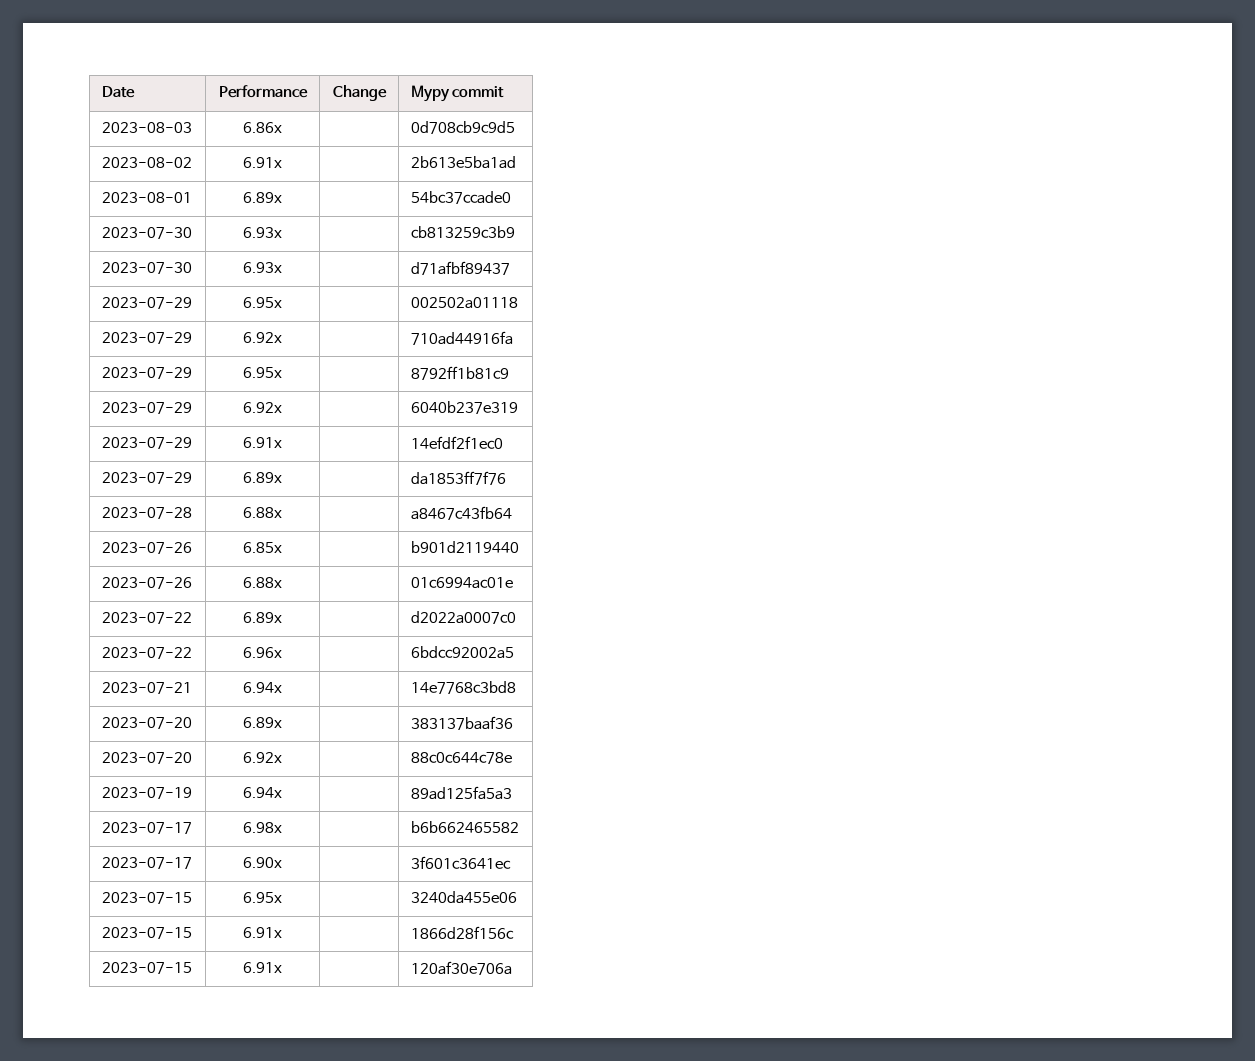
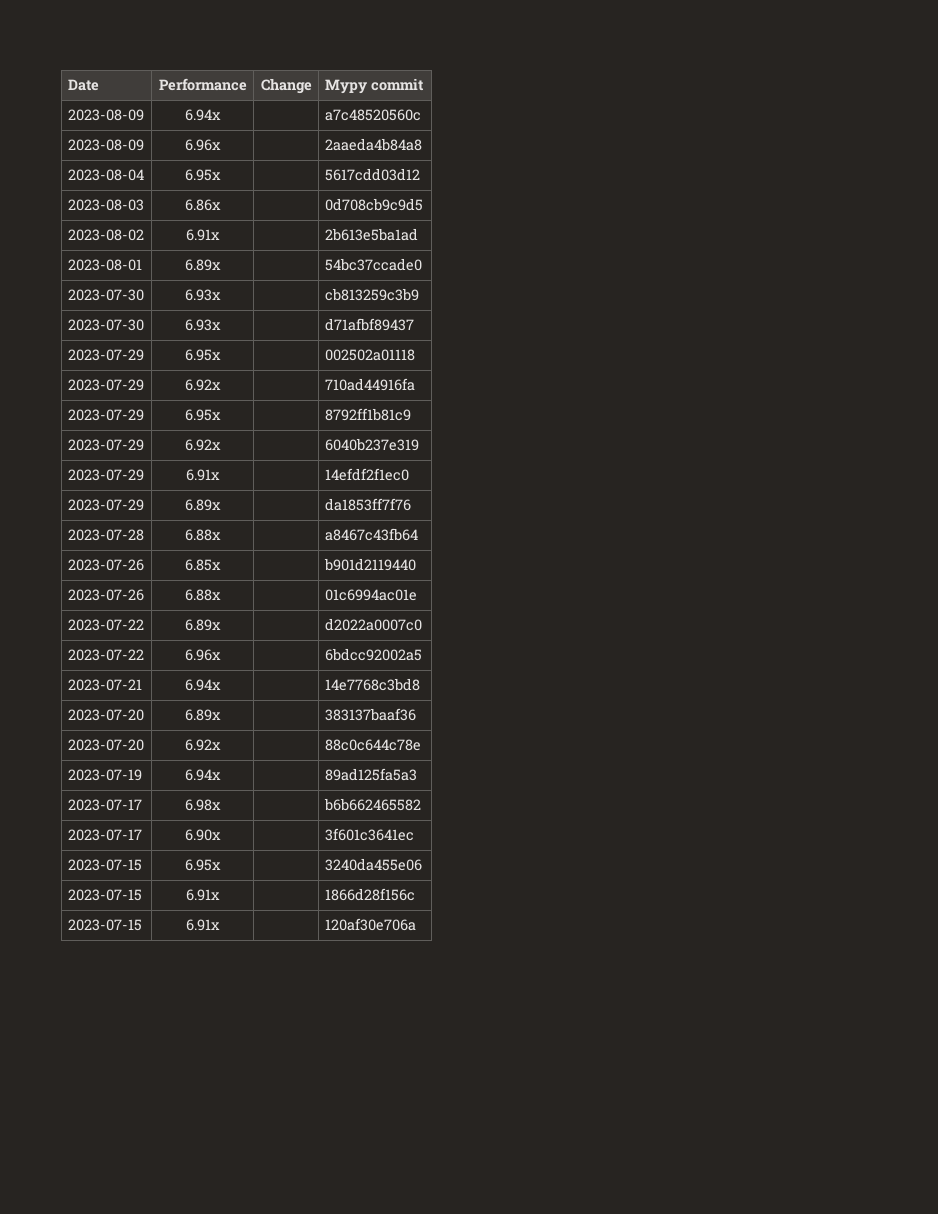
+ 2023-08-09 | 6.94x | | a7c48520560c
+ 2023-08-09 | 6.96x | | 2aaeda4b84a8
+ 2023-08-04 | 6.95x | | 5617cdd03d12

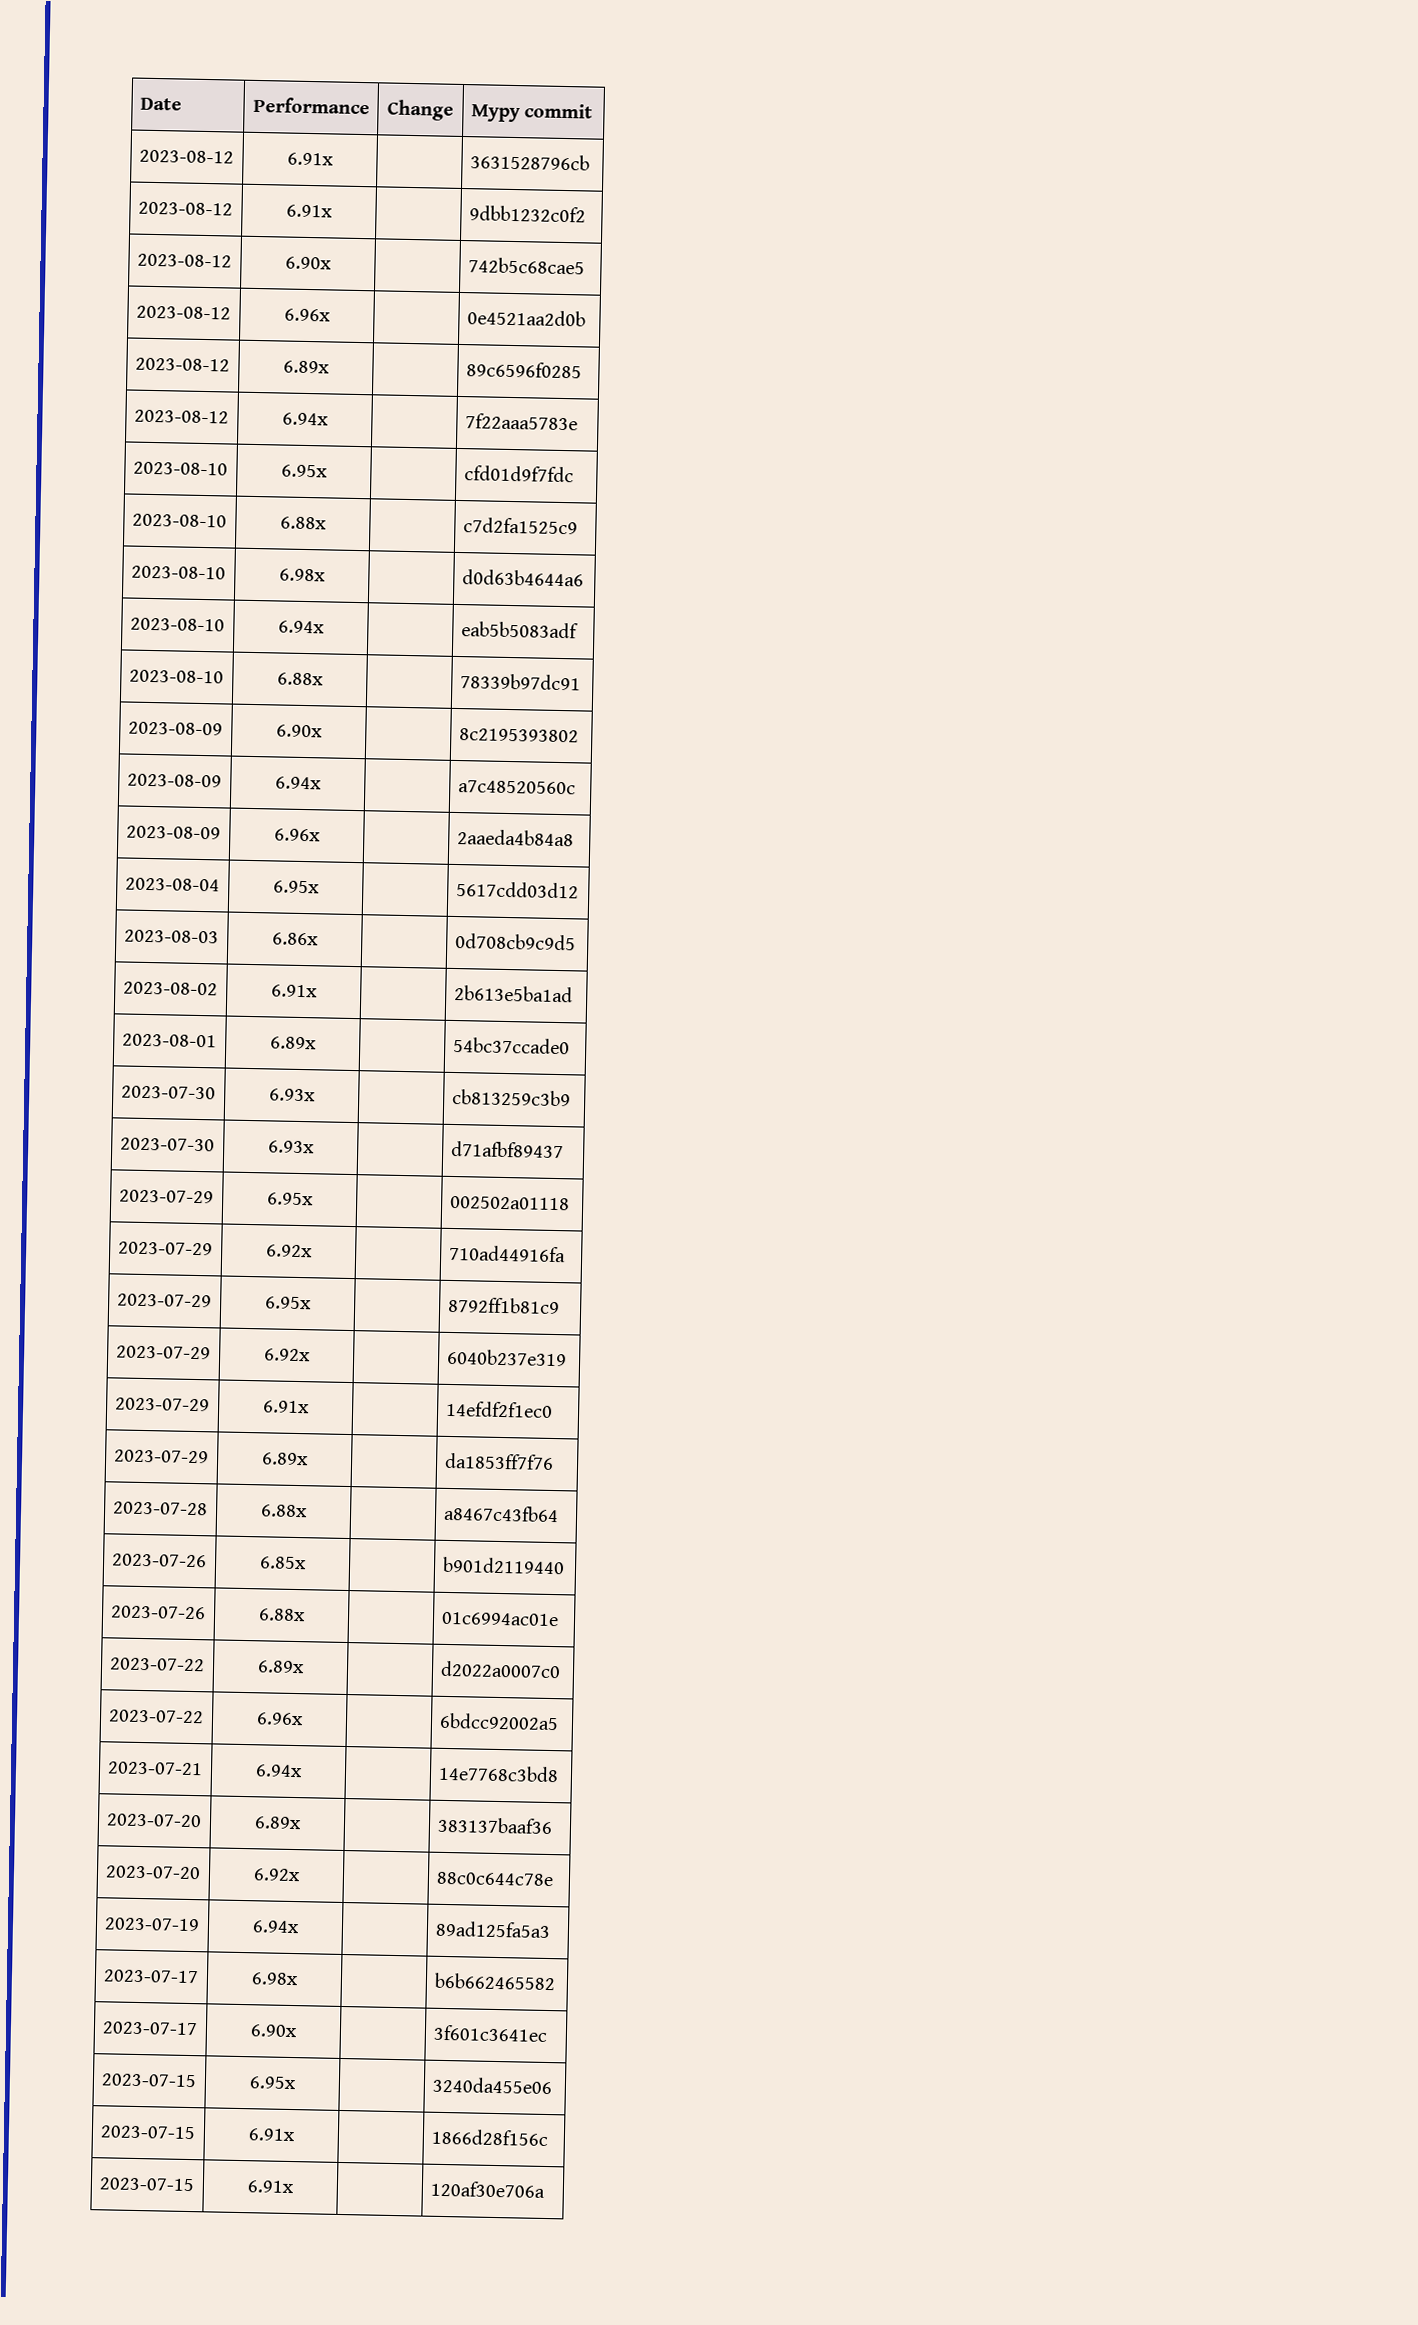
+ 2023-08-12 | 6.91x | | 3631528796cb
+ 2023-08-12 | 6.91x | | 9dbb1232c0f2
+ 2023-08-12 | 6.90x | | 742b5c68cae5
+ 2023-08-12 | 6.96x | | 0e4521aa2d0b
+ 2023-08-12 | 6.89x | | 89c6596f0285
+ 2023-08-12 | 6.94x | | 7f22aaa5783e
+ 2023-08-10 | 6.95x | | cfd01d9f7fdc
+ 2023-08-10 | 6.88x | | c7d2fa1525c9
+ 2023-08-10 | 6.98x | | d0d63b4644a6
+ 2023-08-10 | 6.94x | | eab5b5083adf
+ 2023-08-10 | 6.88x | | 78339b97dc91
+ 2023-08-09 | 6.90x | | 8c2195393802

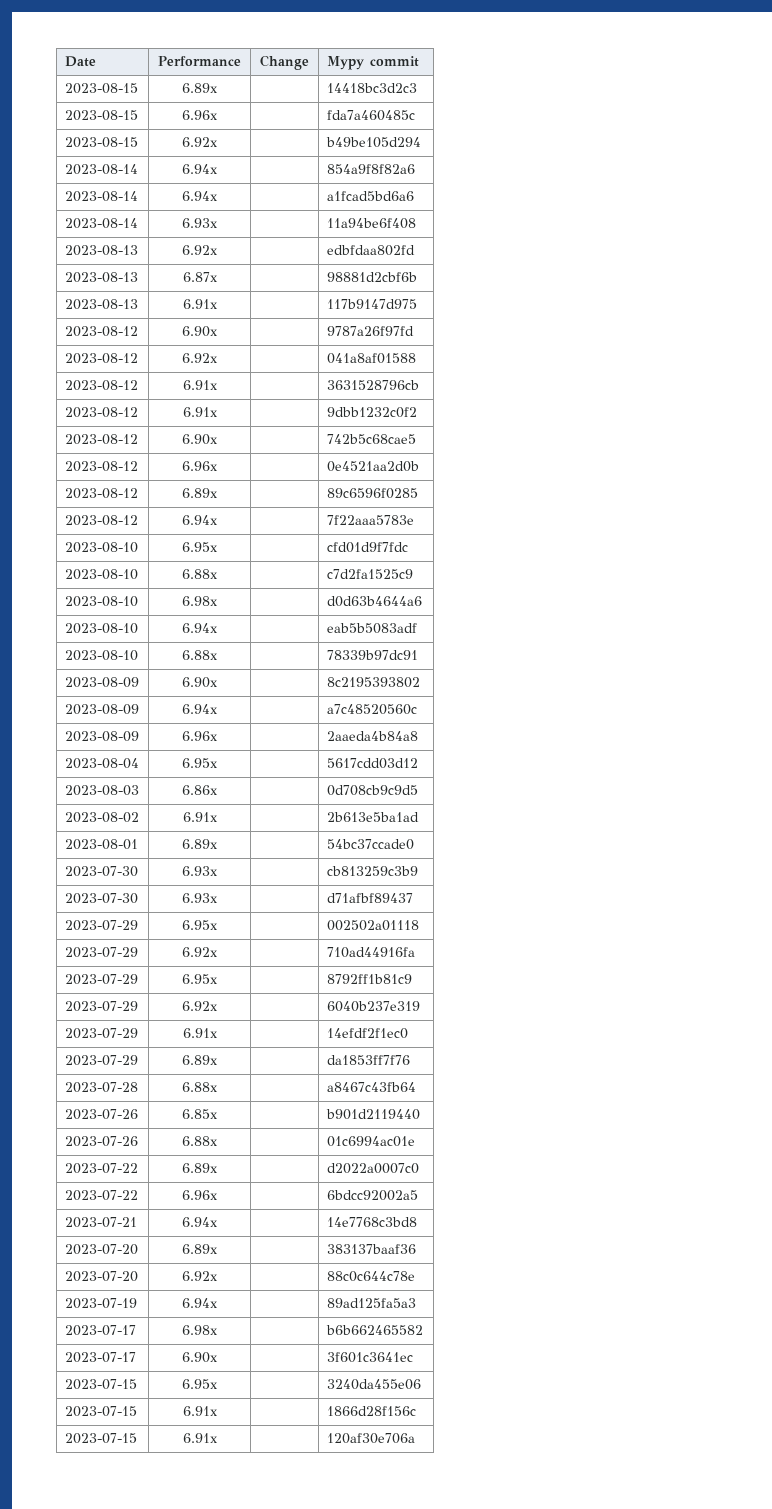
+ 2023-08-15 | 6.89x | | 14418bc3d2c3
+ 2023-08-15 | 6.96x | | fda7a460485c
+ 2023-08-15 | 6.92x | | b49be105d294
+ 2023-08-14 | 6.94x | | 854a9f8f82a6
+ 2023-08-14 | 6.94x | | a1fcad5bd6a6
+ 2023-08-14 | 6.93x | | 11a94be6f408
+ 2023-08-13 | 6.92x | | edbfdaa802fd
+ 2023-08-13 | 6.87x | | 98881d2cbf6b
+ 2023-08-13 | 6.91x | | 117b9147d975
+ 2023-08-12 | 6.90x | | 9787a26f97fd
+ 2023-08-12 | 6.92x | | 041a8af01588

